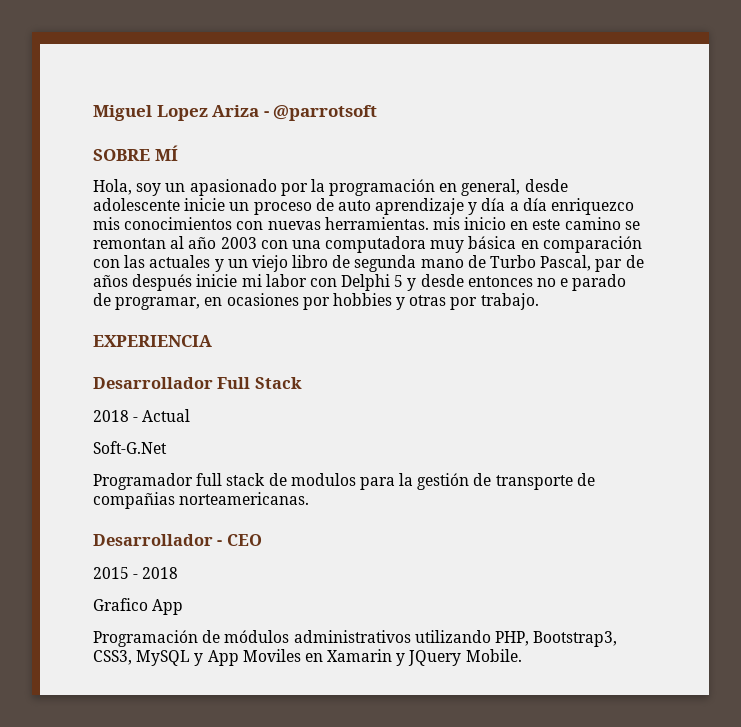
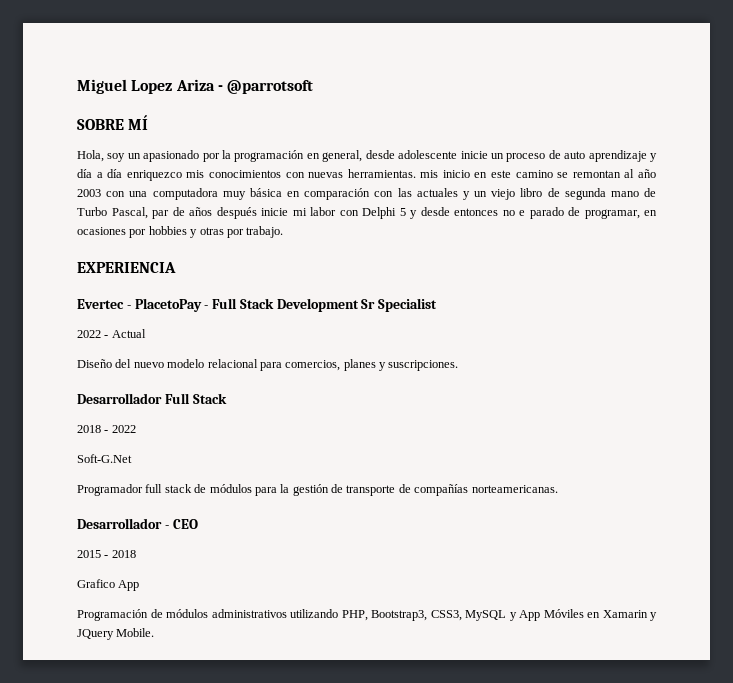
+ Evertec - PlacetoPay - Full Stack Development Sr Specialist
+ 2022 - Actual
+ Diseño del nuevo modelo relacional para comercios, planes y suscripciones.
- 2018 - Actual
+ 2018 - 2022
- Programador full stack de modulos para la gestión de transporte de compañias norteamericanas.
+ Programador full stack de módulos para la gestión de transporte de compañías norteamericanas.
- Programación de módulos administrativos utilizando PHP, Bootstrap3, CSS3, MySQL y App Moviles en Xamarin y JQuery Mobile.
+ Programación de módulos administrativos utilizando PHP, Bootstrap3, CSS3, MySQL y App Móviles en Xamarin y JQuery Mobile.

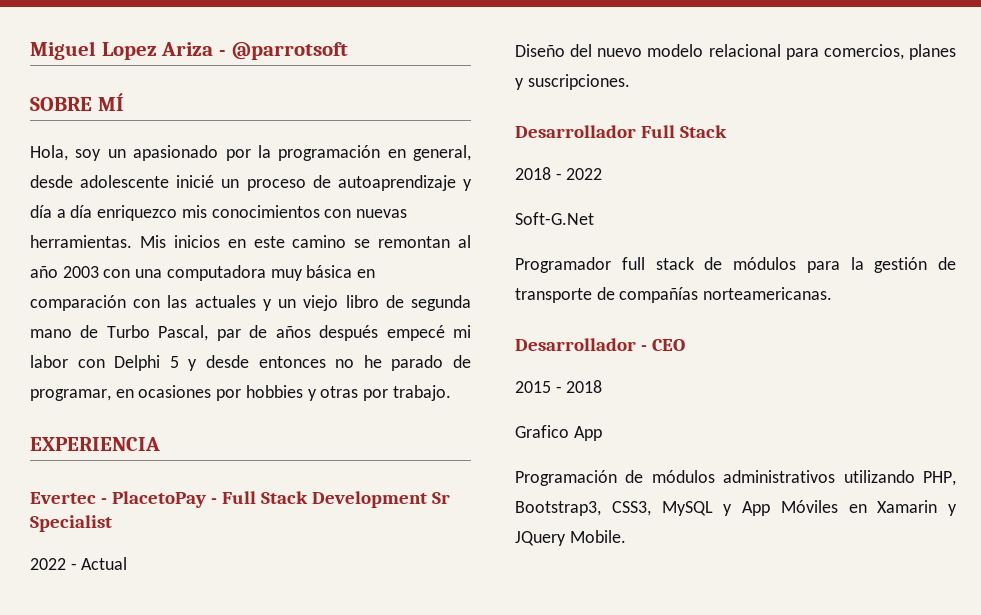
- Hola, soy un apasionado por la programación en general, desde adolescente inicie un proceso de auto aprendizaje y día a día enriquezco mis conocimientos con nuevas herramientas. mis inicio en este camino se remontan al año 2003 con una computadora muy básica en comparación con las actuales y un viejo libro de segunda mano de Turbo Pascal, par de años después inicie mi labor con Delphi 5 y desde entonces no e parado de programar, en ocasiones por hobbies y otras por trabajo.
+ Hola, soy un apasionado por la programación en general, desde adolescente inicié un proceso de autoaprendizaje y día a día enriquezco mis conocimientos con nuevas herramientas. Mis inicios en este camino se remontan al año 2003 con una computadora muy básica en comparación con las actuales y un viejo libro de segunda mano de Turbo Pascal, par de años después empecé mi labor con Delphi 5 y desde entonces no he parado de programar, en ocasiones por hobbies y otras por trabajo.

